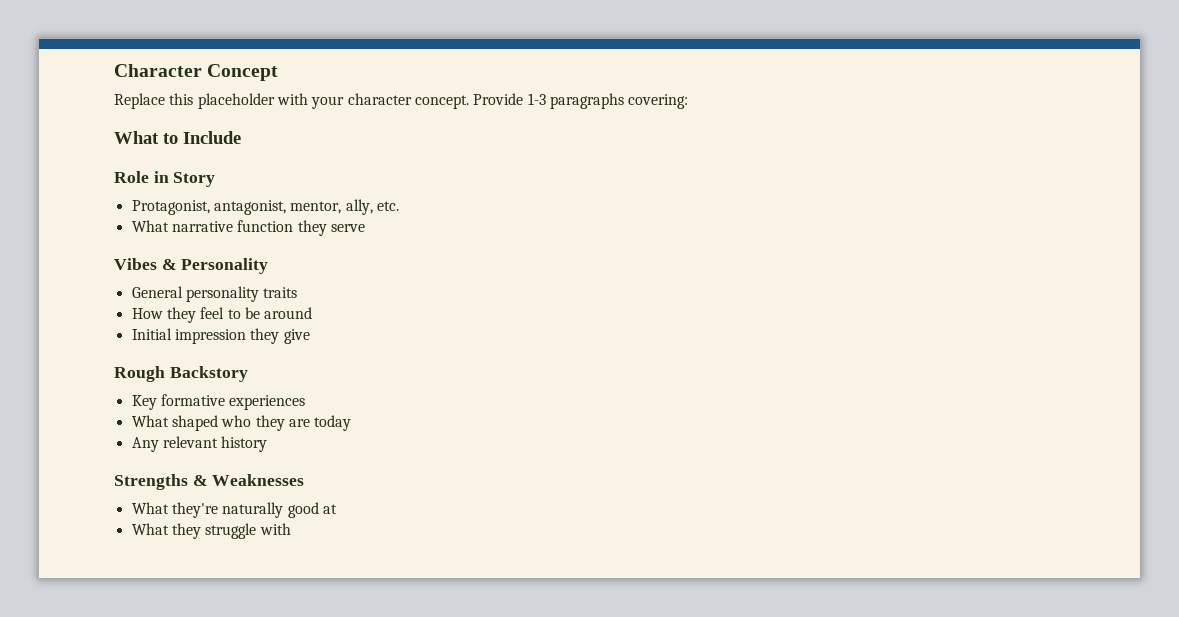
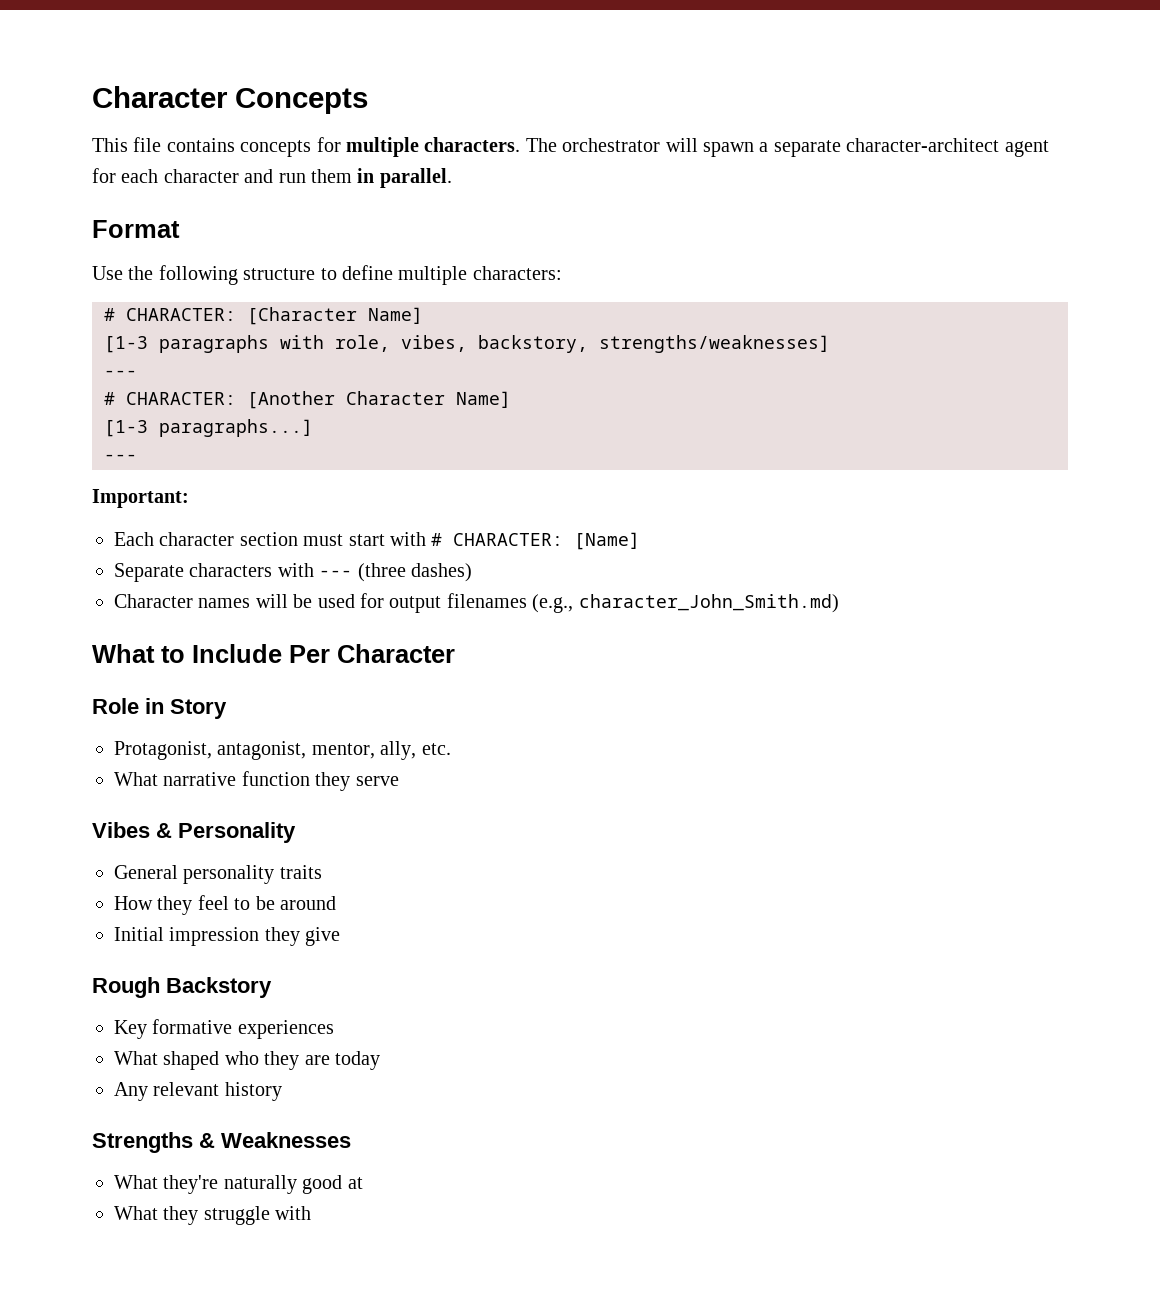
- Character Concept
- Replace this placeholder with your character concept. Provide 1-3 paragraphs covering:
+ Character Concepts
+ This file contains concepts for multiple characters. The orchestrator will spawn a separate character-architect agent for each character and run them in parallel.
+ Format
+ Use the following structure to define multiple characters:
+ # CHARACTER: [Character Name]
+ [1-3 paragraphs with role, vibes, backstory, strengths/weaknesses]
+ ---
+ # CHARACTER: [Another Character Name]
+ [1-3 paragraphs...]
+ ---
+ Important:
+ Each character section must start with # CHARACTER: [Name]
+ Separate characters with --- (three dashes)
+ Character names will be used for output filenames (e.g., character_John_Smith.md)
- What to Include
+ What to Include Per Character

